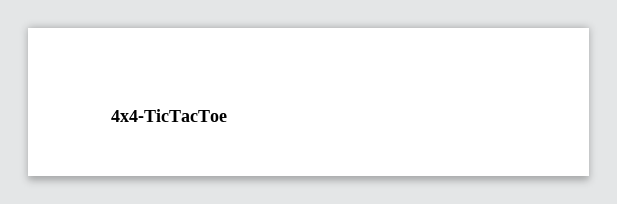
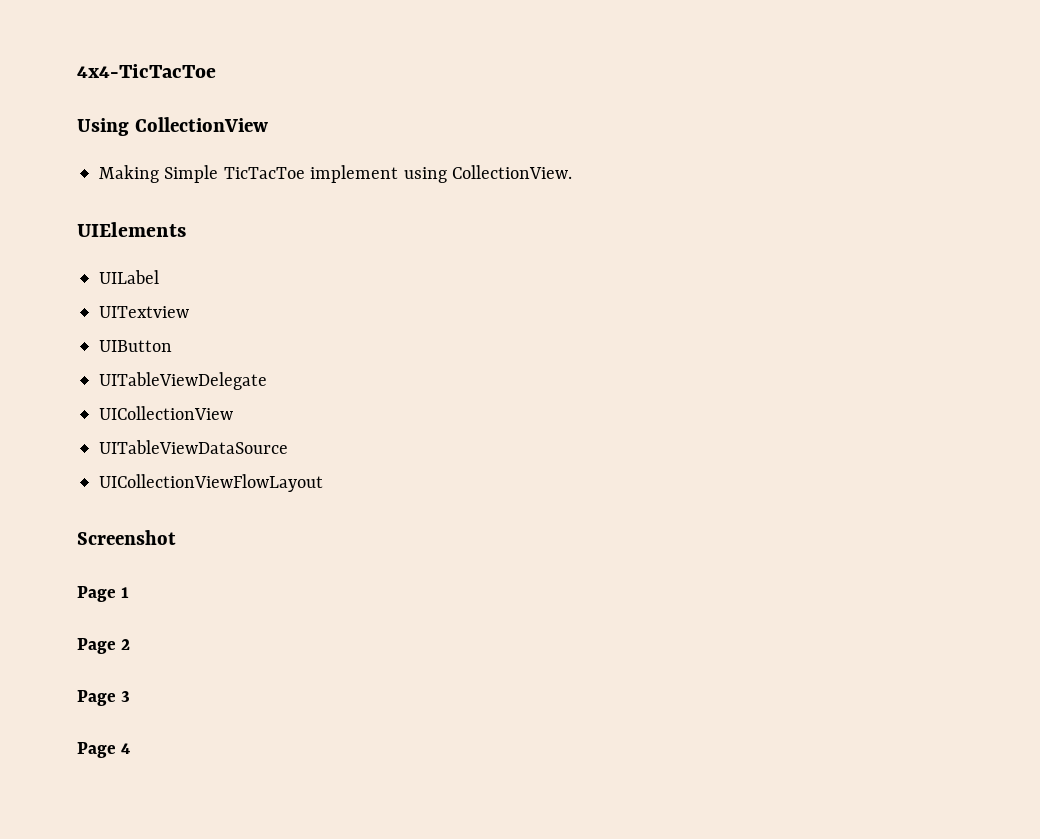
+ Using CollectionView
+ Making Simple TicTacToe implement using CollectionView.
+ UIElements
+ UILabel
+ UITextview
+ UIButton
+ UITableViewDelegate
+ UICollectionView
+ UITableViewDataSource
+ UICollectionViewFlowLayout
+ Screenshot
+ Page 1
+ Page 2
+ Page 3
+ Page 4

